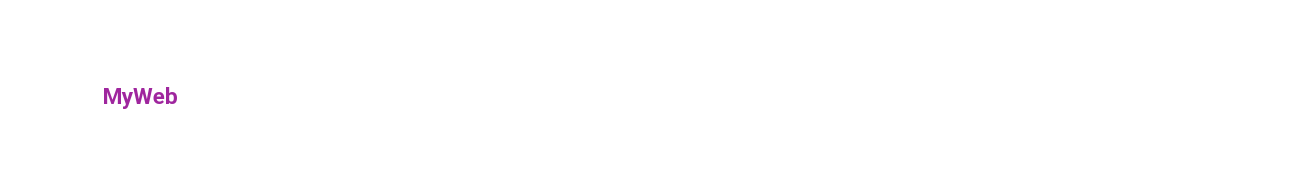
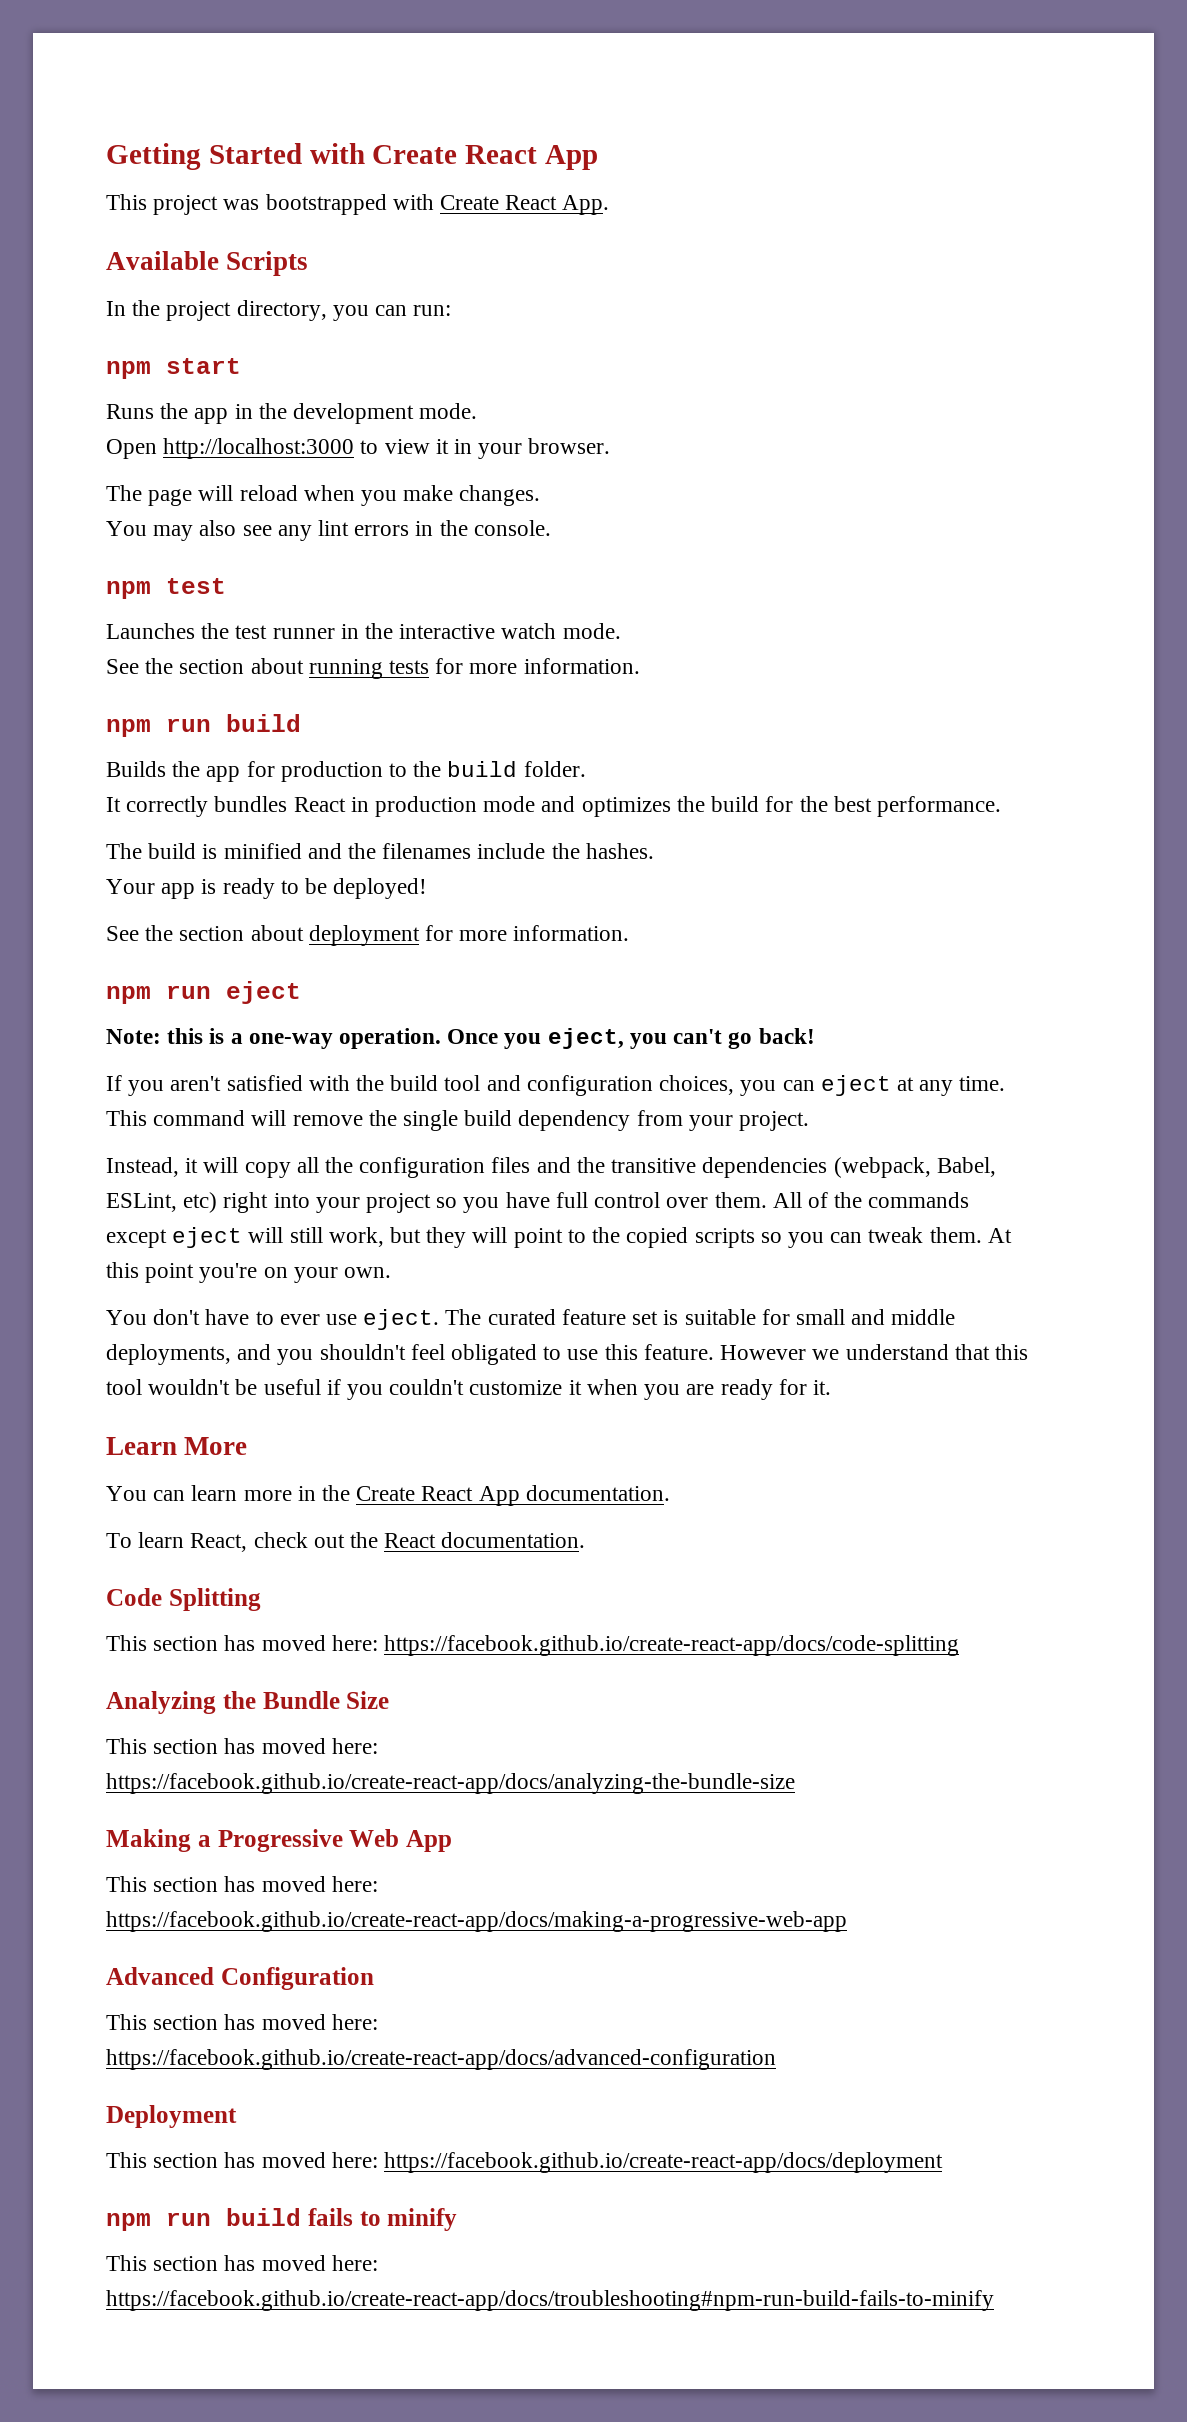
- MyWeb
+ Getting Started with Create React App
+ This project was bootstrapped with Create React App.
+ Available Scripts
+ In the project directory, you can run:
+ npm start
+ Runs the app in the development mode.
+ Open http://localhost:3000 to view it in your browser.
+ The page will reload when you make changes.
+ You may also see any lint errors in the console.
+ npm test
+ Launches the test runner in the interactive watch mode.
+ See the section about running tests for more information.
+ npm run build
+ Builds the app for production to the build folder.
+ It correctly bundles React in production mode and optimizes the build for the best performance.
+ The build is minified and the filenames include the hashes.
+ Your app is ready to be deployed!
+ See the section about deployment for more information.
+ npm run eject
+ Note: this is a one-way operation. Once you eject, you can't go back!
+ If you aren't satisfied with the build tool and configuration choices, you can eject at any time. This command will remove the single build dependency from your project.
+ Instead, it will copy all the configuration files and the transitive dependencies (webpack, Babel, ESLint, etc) right into your project so you have full control over them. All of the commands except eject will still work, but they will point to the copied scripts so you can tweak them. At this point you're on your own.
+ You don't have to ever use eject. The curated feature set is suitable for small and middle deployments, and you shouldn't feel obligated to use this feature. However we understand that this tool wouldn't be useful if you couldn't customize it when you are ready for it.
+ Learn More
+ You can learn more in the Create React App documentation.
+ To learn React, check out the React documentation.
+ Code Splitting
+ This section has moved here: https://facebook.github.io/create-react-app/docs/code-splitting
+ Analyzing the Bundle Size
+ This section has moved here: https://facebook.github.io/create-react-app/docs/analyzing-the-bundle-size
+ Making a Progressive Web App
+ This section has moved here: https://facebook.github.io/create-react-app/docs/making-a-progressive-web-app
+ Advanced Configuration
+ This section has moved here: https://facebook.github.io/create-react-app/docs/advanced-configuration
+ Deployment
+ This section has moved here: https://facebook.github.io/create-react-app/docs/deployment
+ npm run build fails to minify
+ This section has moved here: https://facebook.github.io/create-react-app/docs/troubleshooting#npm-run-build-fails-to-minify

